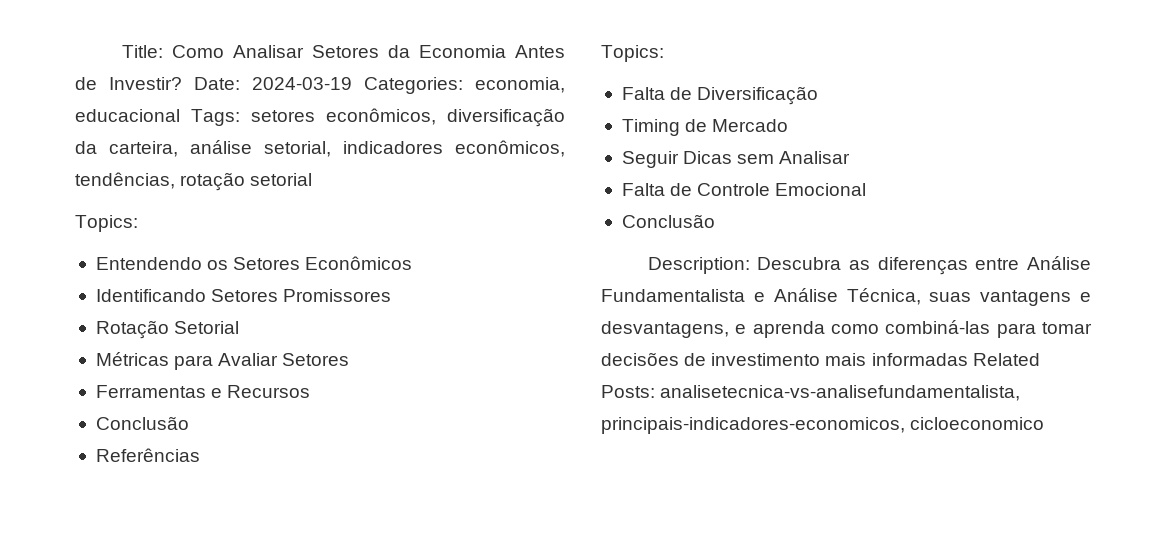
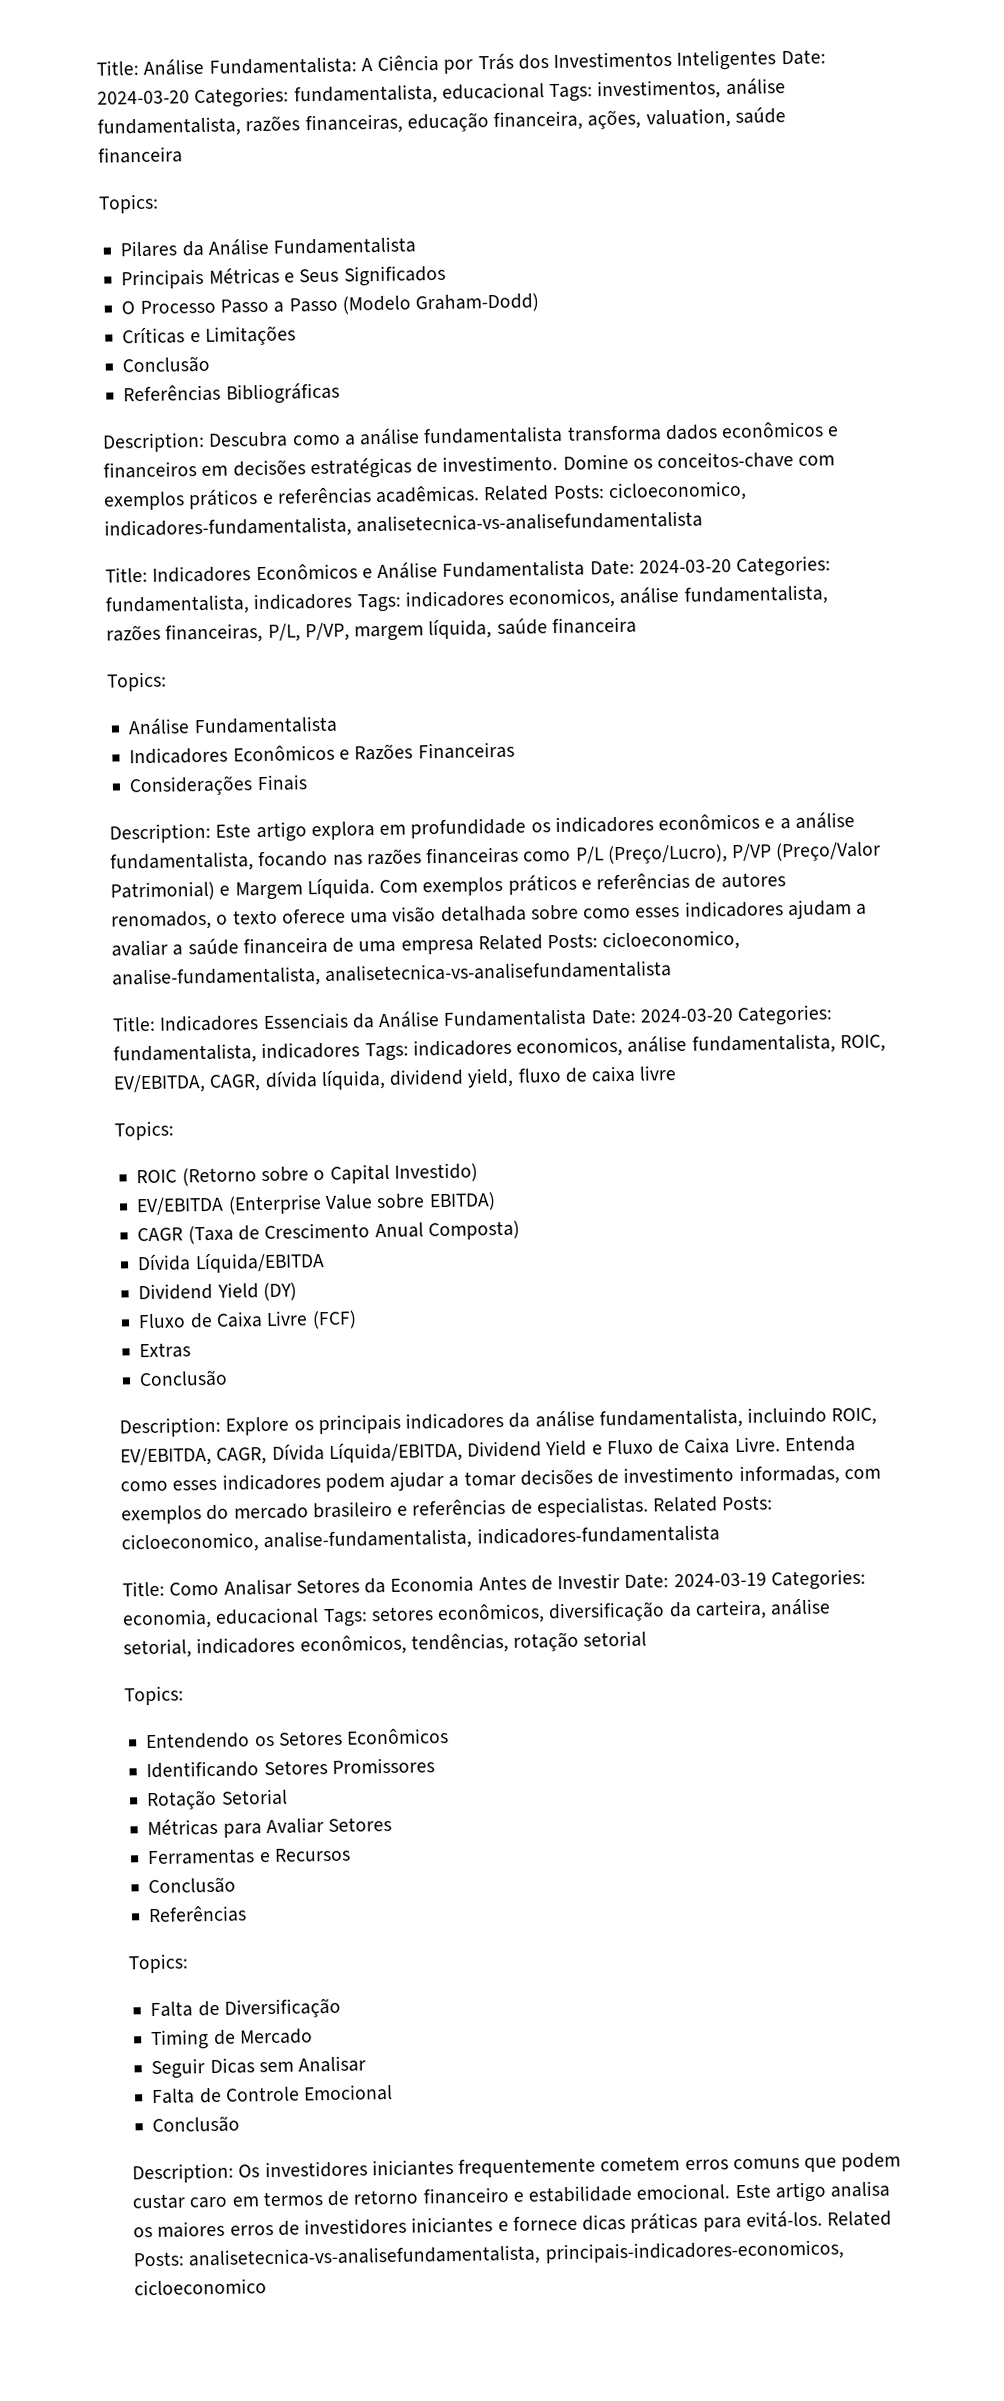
- Title: Como Analisar Setores da Economia Antes de Investir? Date: 2024-03-19 Categories: economia, educacional Tags: setores econômicos, diversificação da carteira, análise setorial, indicadores econômicos, tendências, rotação setorial
+ Title: Análise Fundamentalista: A Ciência por Trás dos Investimentos Inteligentes Date: 2024-03-20 Categories: fundamentalista, educacional Tags: investimentos, análise fundamentalista, razões financeiras, educação financeira, ações, valuation, saúde financeira
+ Topics:
+ Pilares da Análise Fundamentalista
+ Principais Métricas e Seus Significados
+ O Processo Passo a Passo (Modelo Graham-Dodd)
+ Críticas e Limitações
+ Conclusão
+ Referências Bibliográficas
+ Description: Descubra como a análise fundamentalista transforma dados econômicos e financeiros em decisões estratégicas de investimento. Domine os conceitos-chave com exemplos práticos e referências acadêmicas. Related Posts: cicloeconomico, indicadores-fundamentalista, analisetecnica-vs-analisefundamentalista
+ Title: Indicadores Econômicos e Análise Fundamentalista Date: 2024-03-20 Categories: fundamentalista, indicadores Tags: indicadores economicos, análise fundamentalista, razões financeiras, P/L, P/VP, margem líquida, saúde financeira
+ Topics:
+ Análise Fundamentalista
+ Indicadores Econômicos e Razões Financeiras
+ Considerações Finais
+ Description: Este artigo explora em profundidade os indicadores econômicos e a análise fundamentalista, focando nas razões financeiras como P/L (Preço/Lucro), P/VP (Preço/Valor Patrimonial) e Margem Líquida. Com exemplos práticos e referências de autores renomados, o texto oferece uma visão detalhada sobre como esses indicadores ajudam a avaliar a saúde financeira de uma empresa Related Posts: cicloeconomico, analise-fundamentalista, analisetecnica-vs-analisefundamentalista
+ Title: Indicadores Essenciais da Análise Fundamentalista Date: 2024-03-20 Categories: fundamentalista, indicadores Tags: indicadores economicos, análise fundamentalista, ROIC, EV/EBITDA, CAGR, dívida líquida, dividend yield, fluxo de caixa livre
+ Topics:
+ ROIC (Retorno sobre o Capital Investido)
+ EV/EBITDA (Enterprise Value sobre EBITDA)
+ CAGR (Taxa de Crescimento Anual Composta)
+ Dívida Líquida/EBITDA
+ Dividend Yield (DY)
+ Fluxo de Caixa Livre (FCF)
+ Extras
+ Conclusão
+ Description: Explore os principais indicadores da análise fundamentalista, incluindo ROIC, EV/EBITDA, CAGR, Dívida Líquida/EBITDA, Dividend Yield e Fluxo de Caixa Livre. Entenda como esses indicadores podem ajudar a tomar decisões de investimento informadas, com exemplos do mercado brasileiro e referências de especialistas. Related Posts: cicloeconomico, analise-fundamentalista, indicadores-fundamentalista
+ Title: Como Analisar Setores da Economia Antes de Investir Date: 2024-03-19 Categories: economia, educacional Tags: setores econômicos, diversificação da carteira, análise setorial, indicadores econômicos, tendências, rotação setorial
- Description: Descubra as diferenças entre Análise Fundamentalista e Análise Técnica, suas vantagens e desvantagens, e aprenda como combiná-las para tomar decisões de investimento mais informadas Related Posts: analisetecnica-vs-analisefundamentalista, principais-indicadores-economicos, cicloeconomico
+ Description: Os investidores iniciantes frequentemente cometem erros comuns que podem custar caro em termos de retorno financeiro e estabilidade emocional. Este artigo analisa os maiores erros de investidores iniciantes e fornece dicas práticas para evitá-los. Related Posts: analisetecnica-vs-analisefundamentalista, principais-indicadores-economicos, cicloeconomico

